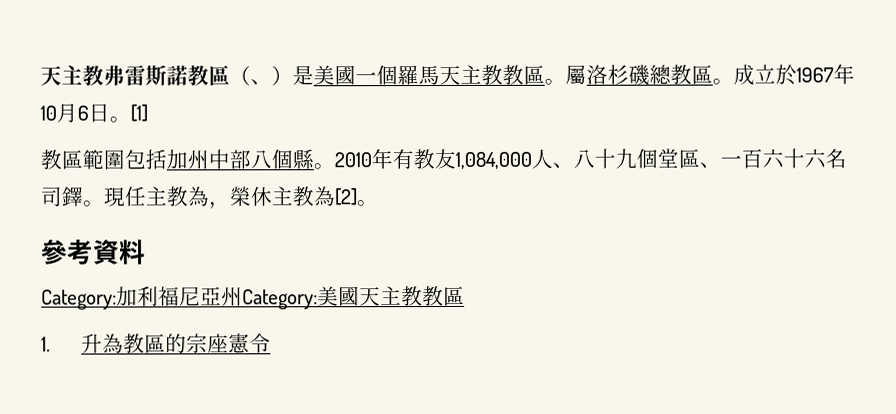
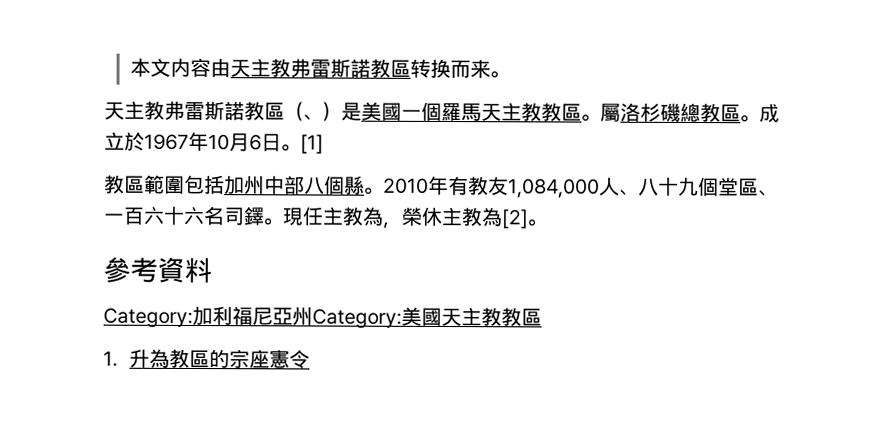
+ 本文内容由天主教弗雷斯諾教區转换而来。

